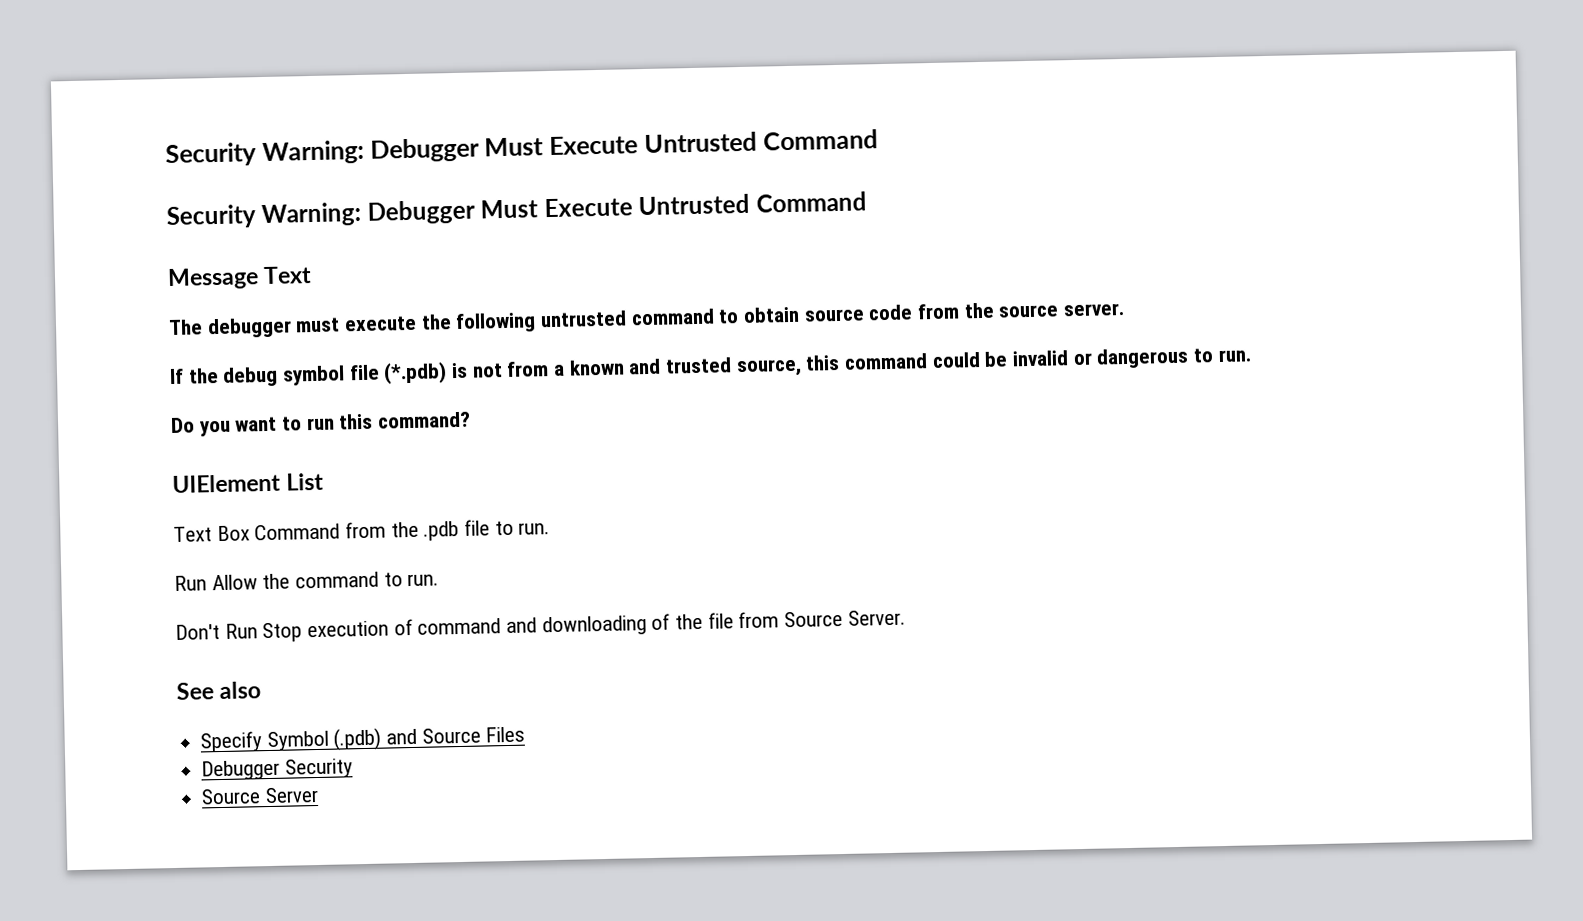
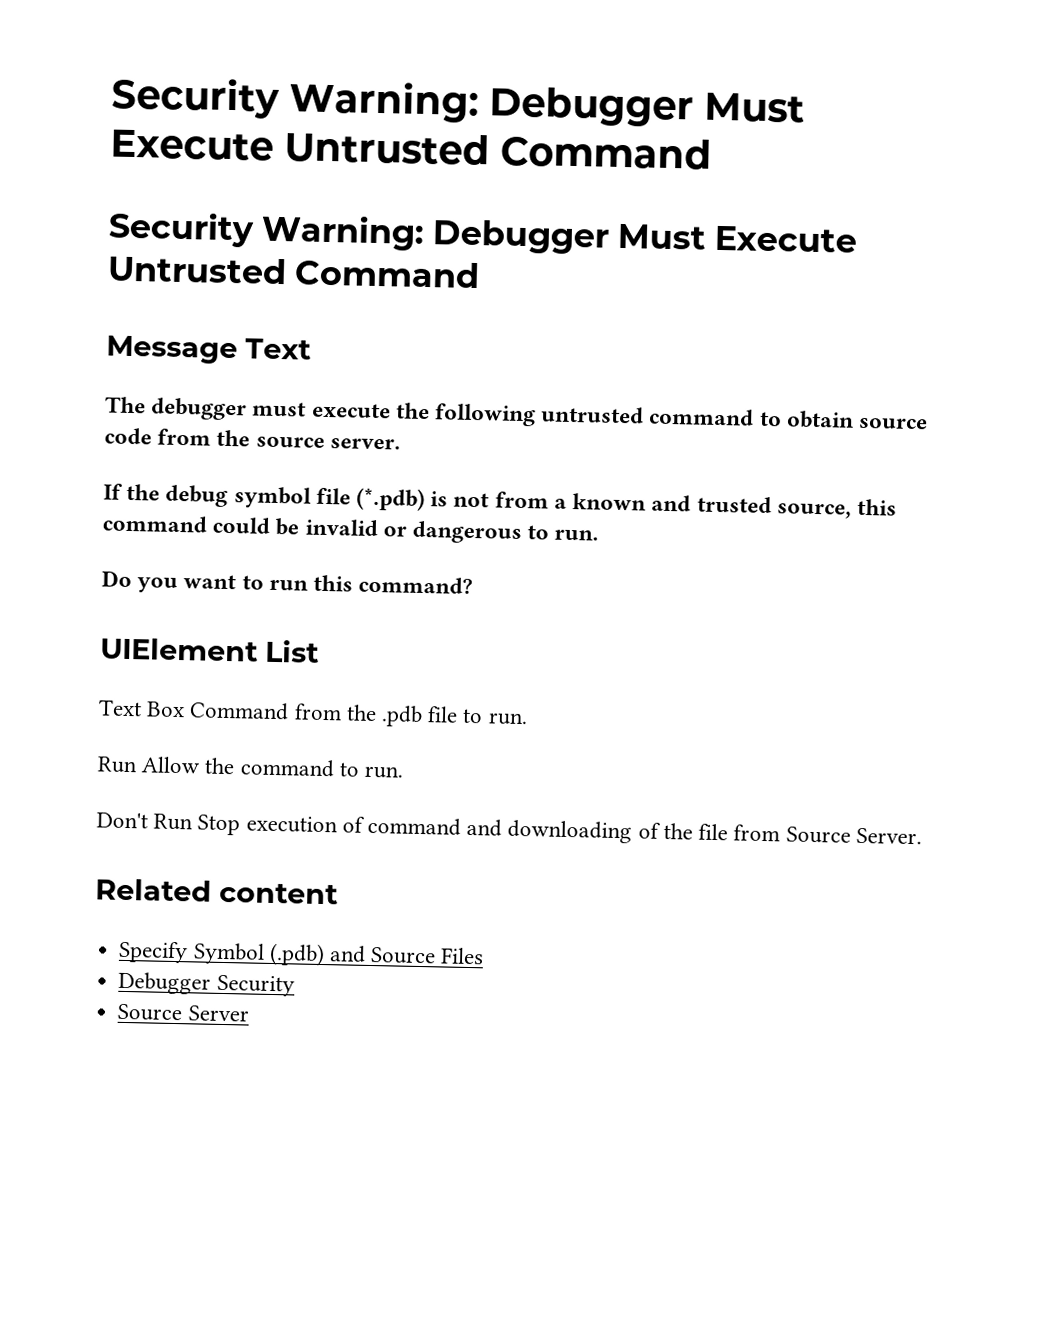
- See also
+ Related content

